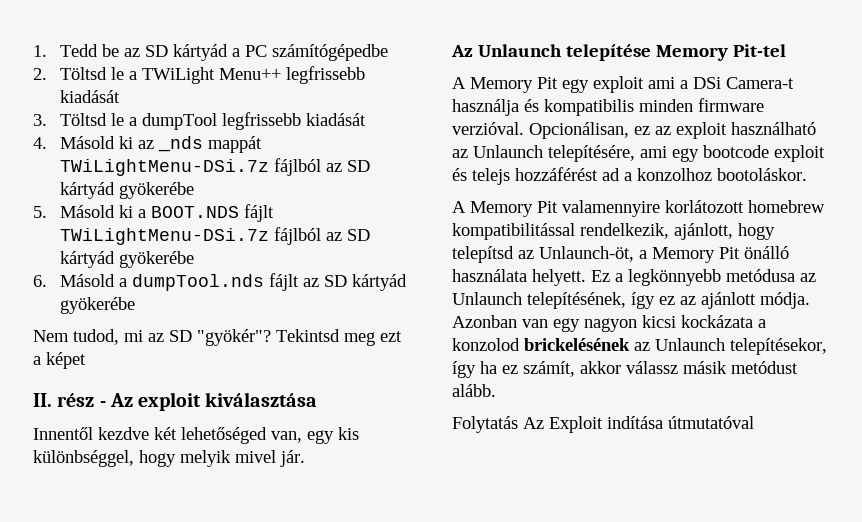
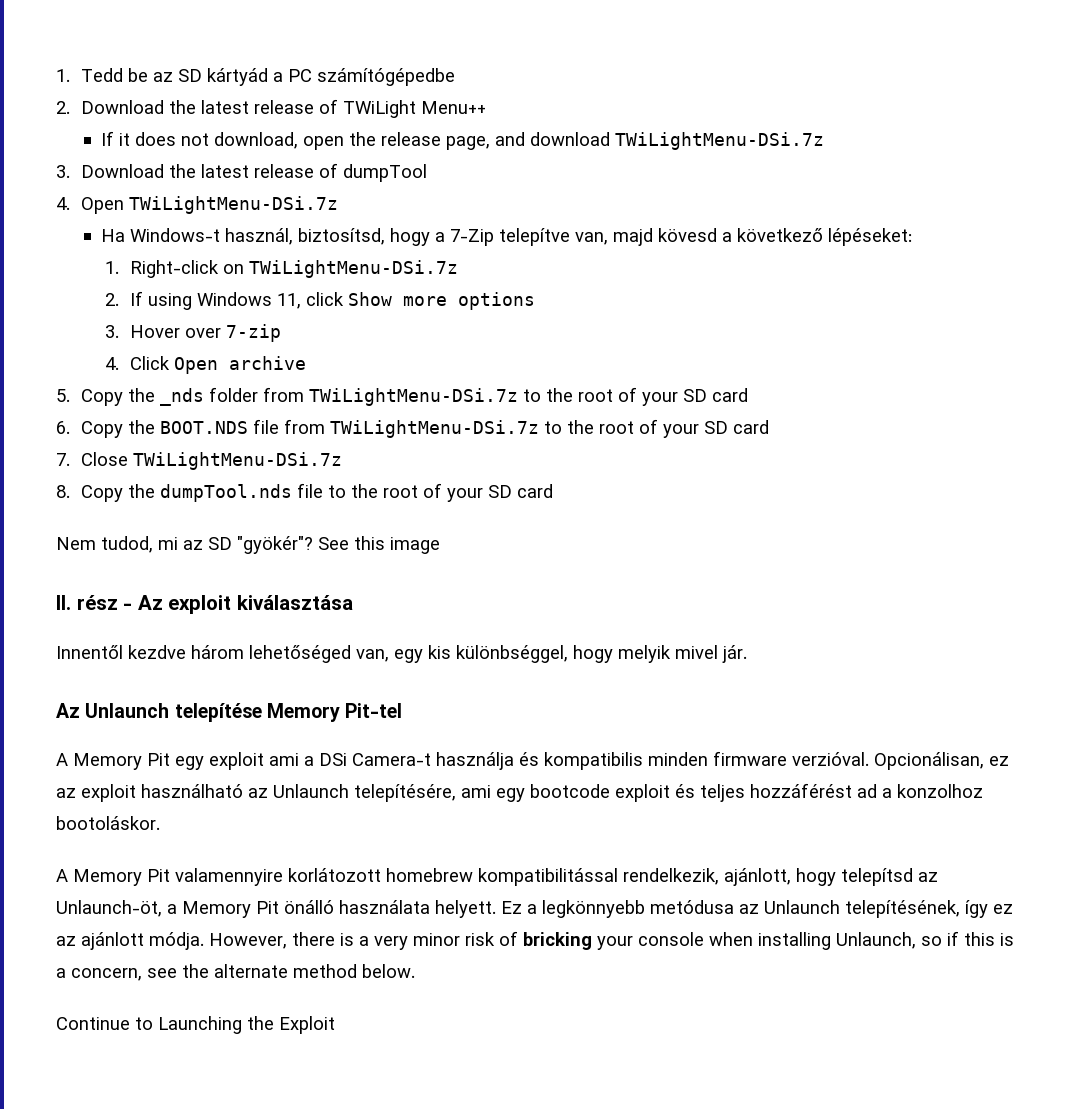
- 2. Töltsd le a TWiLight Menu++ legfrissebb kiadását
- 3. Töltsd le a dumpTool legfrissebb kiadását
- 4. Másold ki az _nds mappát TWiLightMenu-DSi.7z fájlból az SD kártyád gyökerébe
- 5. Másold ki a BOOT.NDS fájlt TWiLightMenu-DSi.7z fájlból az SD kártyád gyökerébe
- 6. Másold a dumpTool.nds fájlt az SD kártyád gyökerébe
+ 2. Download the latest release of TWiLight Menu++
+ If it does not download, open the release page, and download TWiLightMenu-DSi.7z
+ 3. Download the latest release of dumpTool
+ 4. Open TWiLightMenu-DSi.7z
+ Ha Windows-t használ, biztosítsd, hogy a 7-Zip telepítve van, majd kövesd a következő lépéseket:
+ 1. Right-click on TWiLightMenu-DSi.7z
+ 2. If using Windows 11, click Show more options
+ 3. Hover over 7-zip
+ 4. Click Open archive
+ 5. Copy the _nds folder from TWiLightMenu-DSi.7z to the root of your SD card
+ 6. Copy the BOOT.NDS file from TWiLightMenu-DSi.7z to the root of your SD card
+ 7. Close TWiLightMenu-DSi.7z
+ 8. Copy the dumpTool.nds file to the root of your SD card
- Tekintsd meg ezt a képet
+ See this image
- Innentől kezdve két lehetőséged van, egy kis különbséggel, hogy melyik mivel jár.
+ Innentől kezdve három lehetőséged van, egy kis különbséggel, hogy melyik mivel jár.
- Opcionálisan, ez az exploit használható az Unlaunch telepítésére, ami egy bootcode exploit és telejs hozzáférést ad a konzolhoz bootoláskor.
+ Opcionálisan, ez az exploit használható az Unlaunch telepítésére, ami egy bootcode exploit és teljes hozzáférést ad a konzolhoz bootoláskor.
- Azonban van egy nagyon kicsi kockázata a konzolod brickelésének az Unlaunch telepítésekor, így ha ez számít, akkor válassz másik metódust alább.
- Folytatás Az Exploit indítása útmutatóval
+ However, there is a very minor risk of bricking your console when installing Unlaunch, so if this is a concern, see the alternate method below.
+ Continue to Launching the Exploit

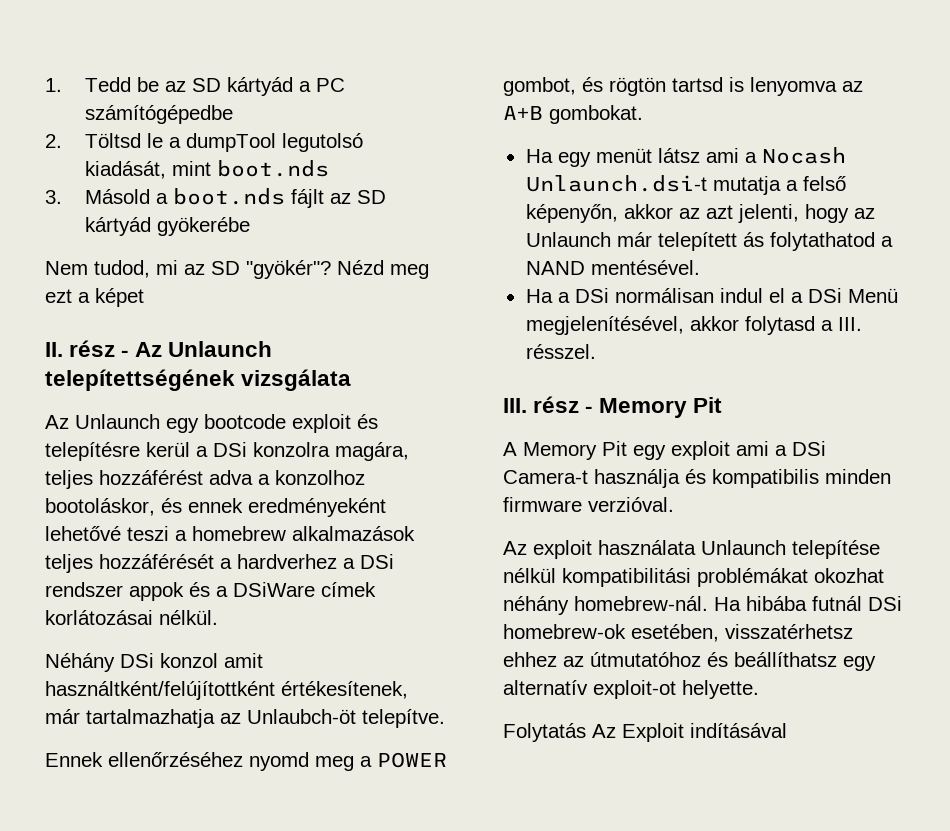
- 2. Download the latest release of TWiLight Menu++
- If it does not download, open the release page, and download TWiLightMenu-DSi.7z
- 3. Download the latest release of dumpTool
- 4. Open TWiLightMenu-DSi.7z
- Ha Windows-t használ, biztosítsd, hogy a 7-Zip telepítve van, majd kövesd a következő lépéseket:
- 1. Right-click on TWiLightMenu-DSi.7z
- 2. If using Windows 11, click Show more options
- 3. Hover over 7-zip
- 4. Click Open archive
- 5. Copy the _nds folder from TWiLightMenu-DSi.7z to the root of your SD card
- 6. Copy the BOOT.NDS file from TWiLightMenu-DSi.7z to the root of your SD card
- 7. Close TWiLightMenu-DSi.7z
- 8. Copy the dumpTool.nds file to the root of your SD card
+ 2. Töltsd le a dumpTool legutolsó kiadását, mint boot.nds
+ 3. Másold a boot.nds fájlt az SD kártyád gyökerébe
- See this image
+ Nézd meg ezt a képet
- II. rész - Az exploit kiválasztása
- Innentől kezdve három lehetőséged van, egy kis különbséggel, hogy melyik mivel jár.
- Az Unlaunch telepítése Memory Pit-tel
+ II. rész - Az Unlaunch telepítettségének vizsgálata
+ Az Unlaunch egy bootcode exploit és telepítésre kerül a DSi konzolra magára, teljes hozzáférést adva a konzolhoz bootoláskor, és ennek eredményeként lehetővé teszi a homebrew alkalmazások teljes hozzáférését a hardverhez a DSi rendszer appok és a DSiWare címek korlátozásai nélkül.
+ Néhány DSi konzol amit használtként/felújítottként értékesítenek, már tartalmazhatja az Unlaubch-öt telepítve.
+ Ennek ellenőrzéséhez nyomd meg a POWER gombot, és rögtön tartsd is lenyomva az A+B gombokat.
+ Ha egy menüt látsz ami a Nocash Unlaunch.dsi-t mutatja a felső képenyőn, akkor az azt jelenti, hogy az Unlaunch már telepített ás folytathatod a NAND mentésével.
+ Ha a DSi normálisan indul el a DSi Menü megjelenítésével, akkor folytasd a III. résszel.
+ III. rész - Memory Pit
- A Memory Pit egy exploit ami a DSi Camera-t használja és kompatibilis minden firmware verzióval. Opcionálisan, ez az exploit használható az Unlaunch telepítésére, ami egy bootcode exploit és teljes hozzáférést ad a konzolhoz bootoláskor.
- A Memory Pit valamennyire korlátozott homebrew kompatibilitással rendelkezik, ajánlott, hogy telepítsd az Unlaunch-öt, a Memory Pit önálló használata helyett. Ez a legkönnyebb metódusa az Unlaunch telepítésének, így ez az ajánlott módja. However, there is a very minor risk of bricking your console when installing Unlaunch, so if this is a concern, see the alternate method below.
- Continue to Launching the Exploit
+ A Memory Pit egy exploit ami a DSi Camera-t használja és kompatibilis minden firmware verzióval.
+ Az exploit használata Unlaunch telepítése nélkül kompatibilitási problémákat okozhat néhány homebrew-nál. Ha hibába futnál DSi homebrew-ok esetében, visszatérhetsz ehhez az útmutatóhoz és beállíthatsz egy alternatív exploit-ot helyette.
+ Folytatás Az Exploit indításával

